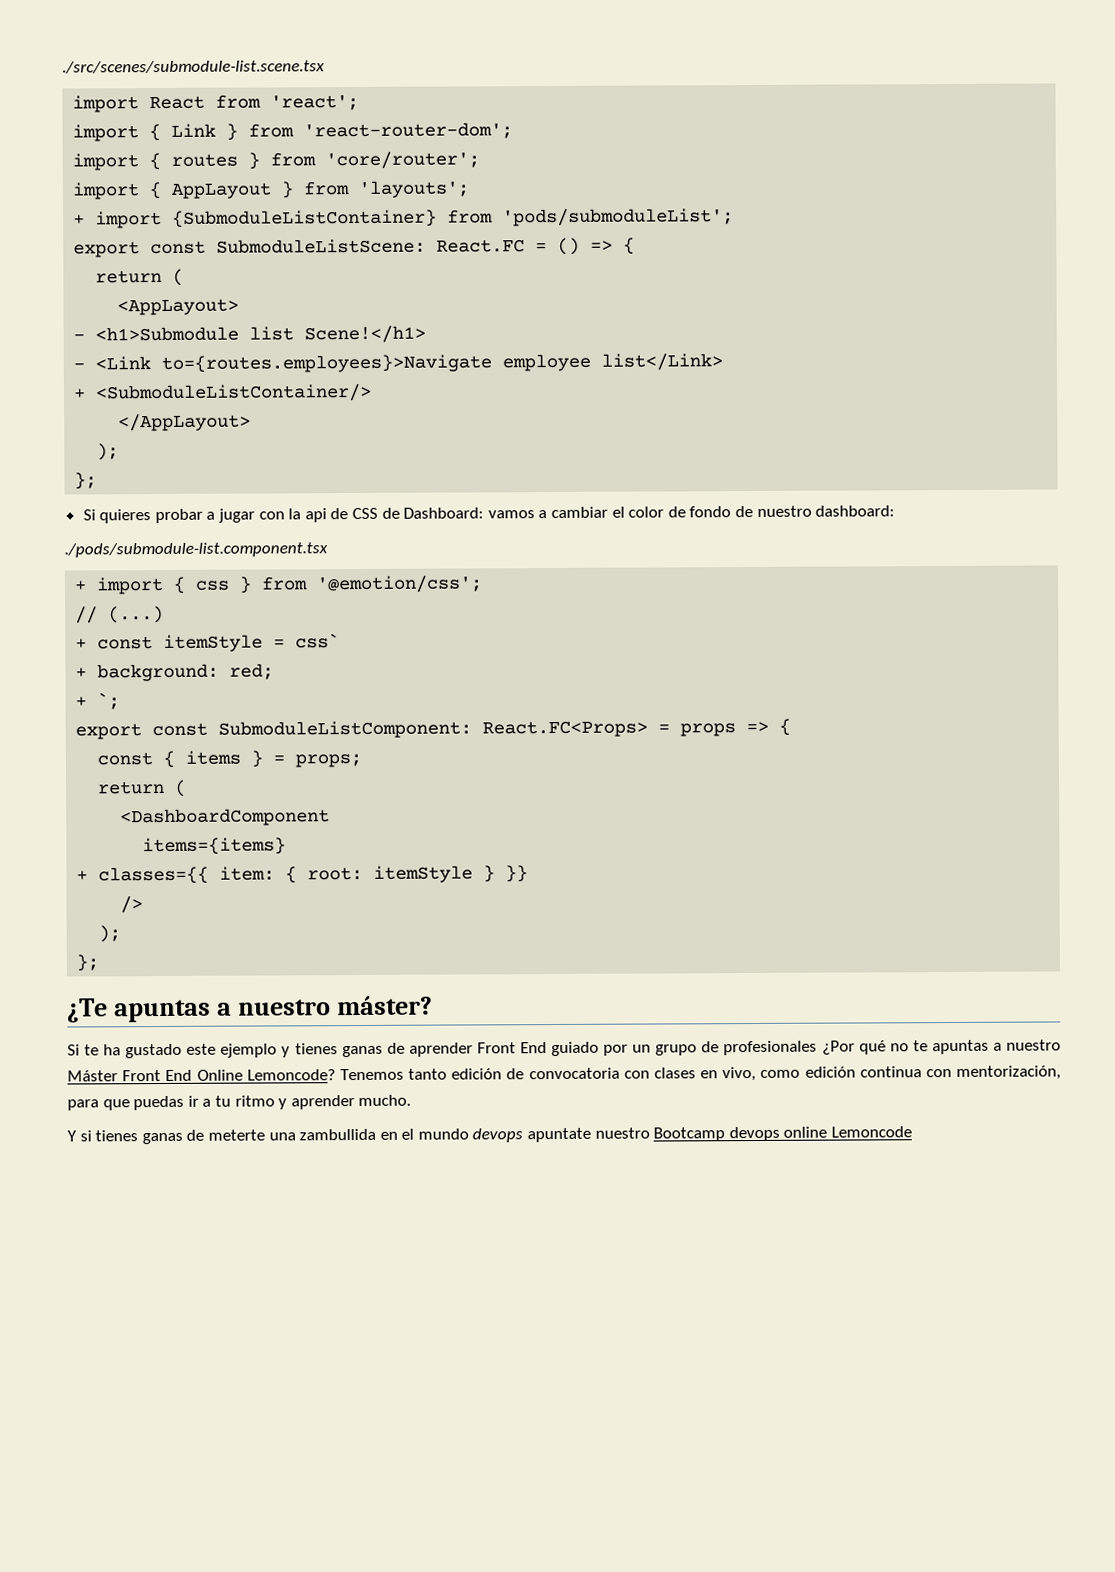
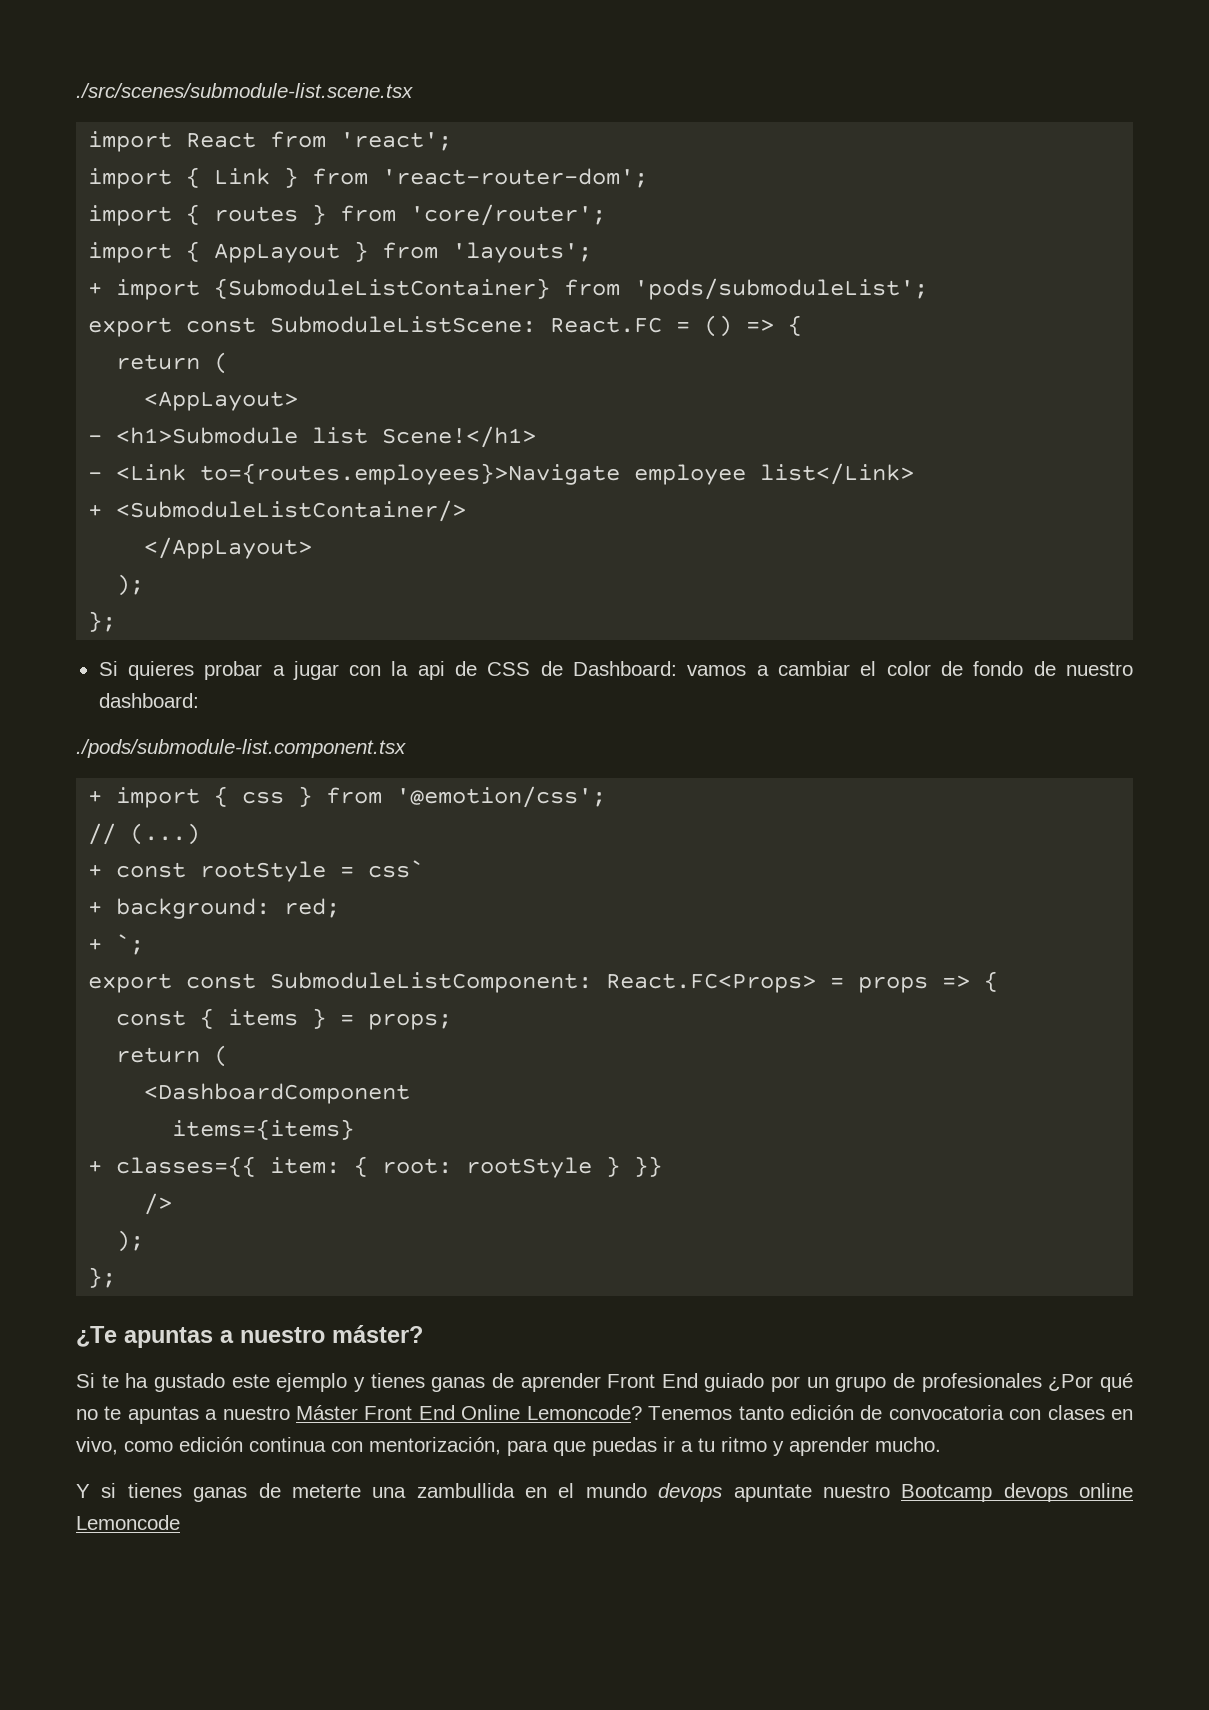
- + const itemStyle = css`
+ + const rootStyle = css`
- + classes={{ item: { root: itemStyle } }}
+ + classes={{ item: { root: rootStyle } }}

